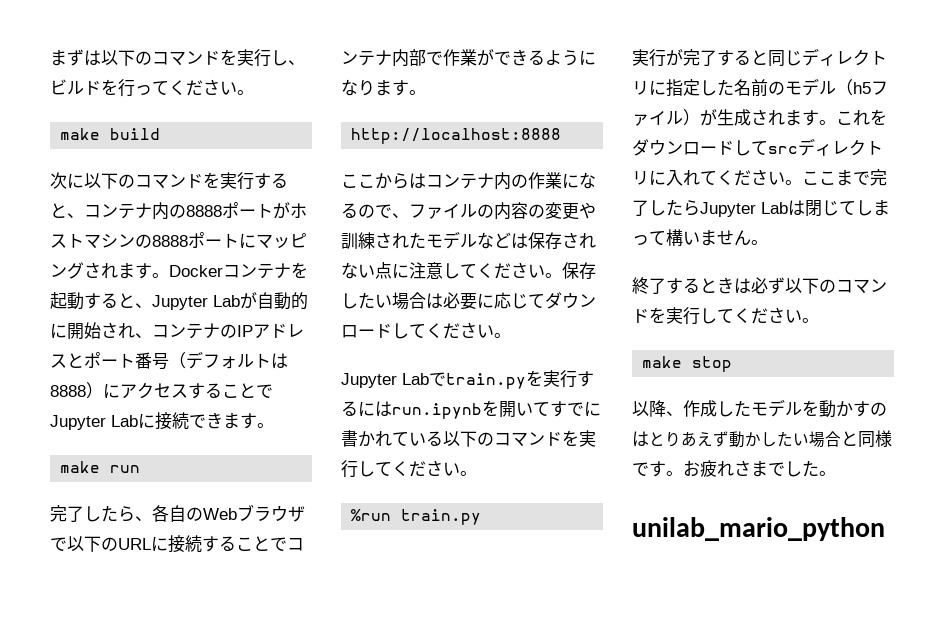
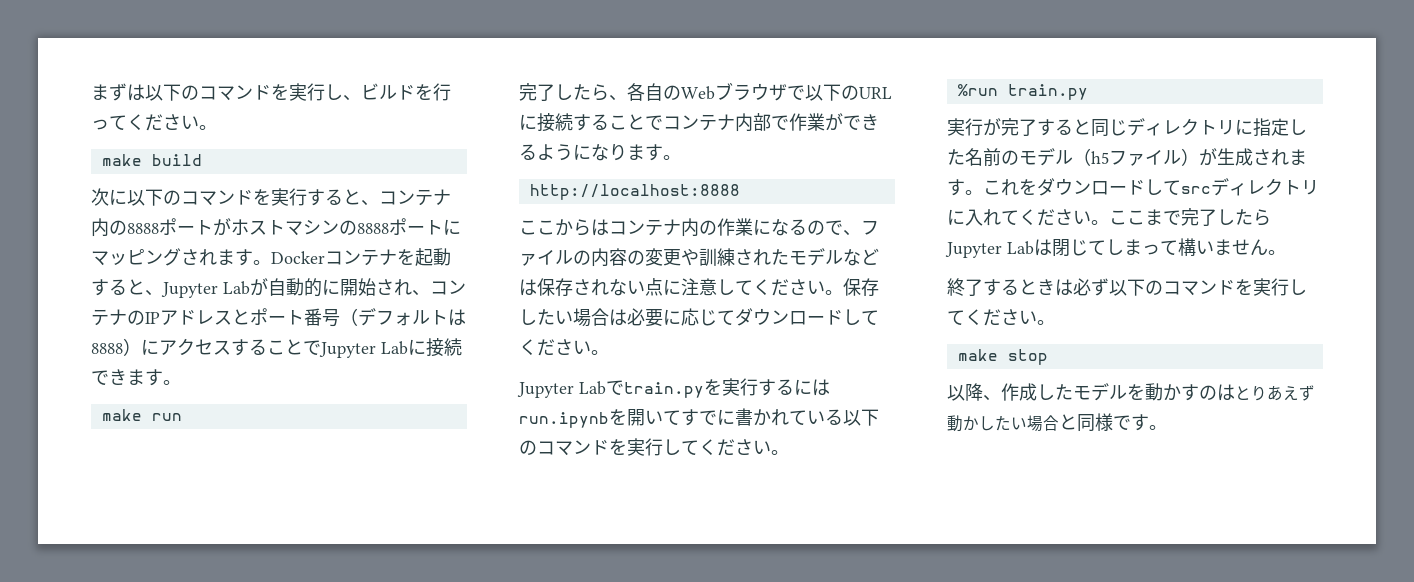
- お疲れさまでした。
- unilab_mario_python

